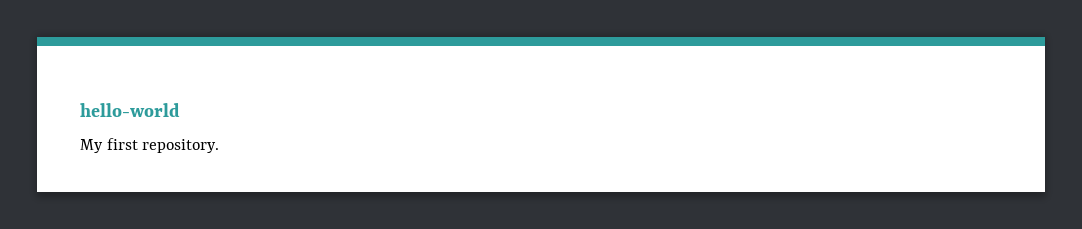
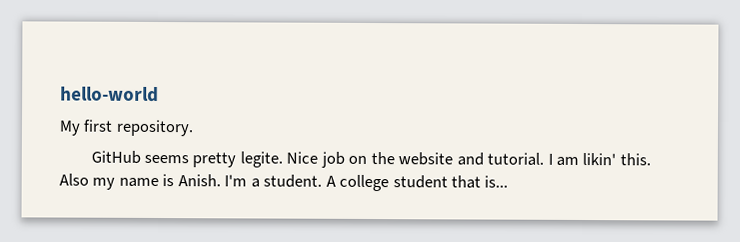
+ GitHub seems pretty legite. Nice job on the website and tutorial. I am likin' this. Also my name is Anish. I'm a student. A college student that is...

